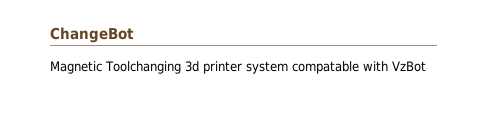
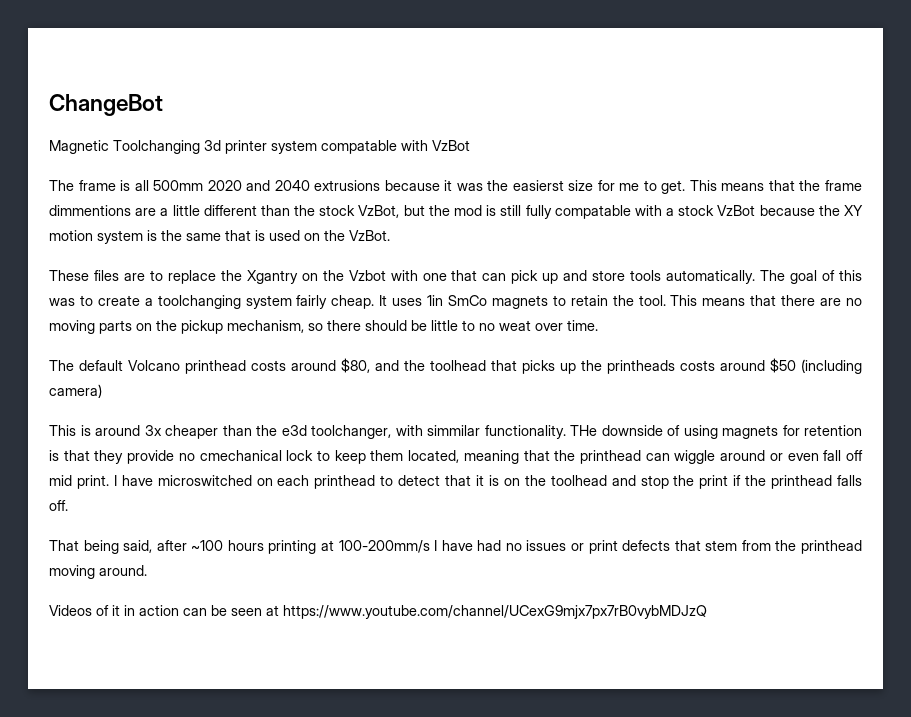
+ The frame is all 500mm 2020 and 2040 extrusions because it was the easierst size for me to get. This means that the frame dimmentions are a little different than the stock VzBot, but the mod is still fully compatable with a stock VzBot because the XY motion system is the same that is used on the VzBot.
+ These files are to replace the Xgantry on the Vzbot with one that can pick up and store tools automatically. The goal of this was to create a toolchanging system fairly cheap. It uses 1in SmCo magnets to retain the tool. This means that there are no moving parts on the pickup mechanism, so there should be little to no weat over time.
+ The default Volcano printhead costs around $80, and the toolhead that picks up the printheads costs around $50 (including camera)
+ This is around 3x cheaper than the e3d toolchanger, with simmilar functionality. THe downside of using magnets for retention is that they provide no cmechanical lock to keep them located, meaning that the printhead can wiggle around or even fall off mid print. I have microswitched on each printhead to detect that it is on the toolhead and stop the print if the printhead falls off.
+ That being said, after ~100 hours printing at 100-200mm/s I have had no issues or print defects that stem from the printhead moving around.
+ Videos of it in action can be seen at https://www.youtube.com/channel/UCexG9mjx7px7rB0vybMDJzQ

